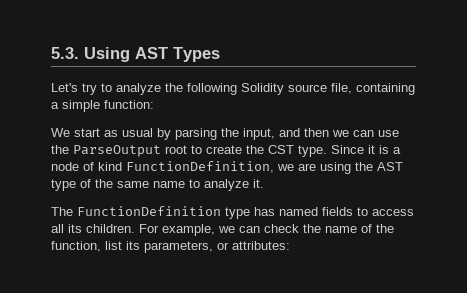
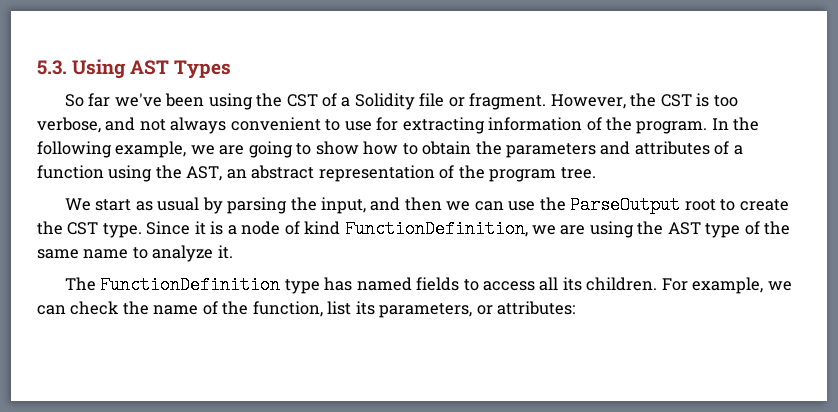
- Let's try to analyze the following Solidity source file, containing a simple function:
+ So far we've been using the CST of a Solidity file or fragment. However, the CST is too verbose, and not always convenient to use for extracting information of the program. In the following example, we are going to show how to obtain the parameters and attributes of a function using the AST, an abstract representation of the program tree.

